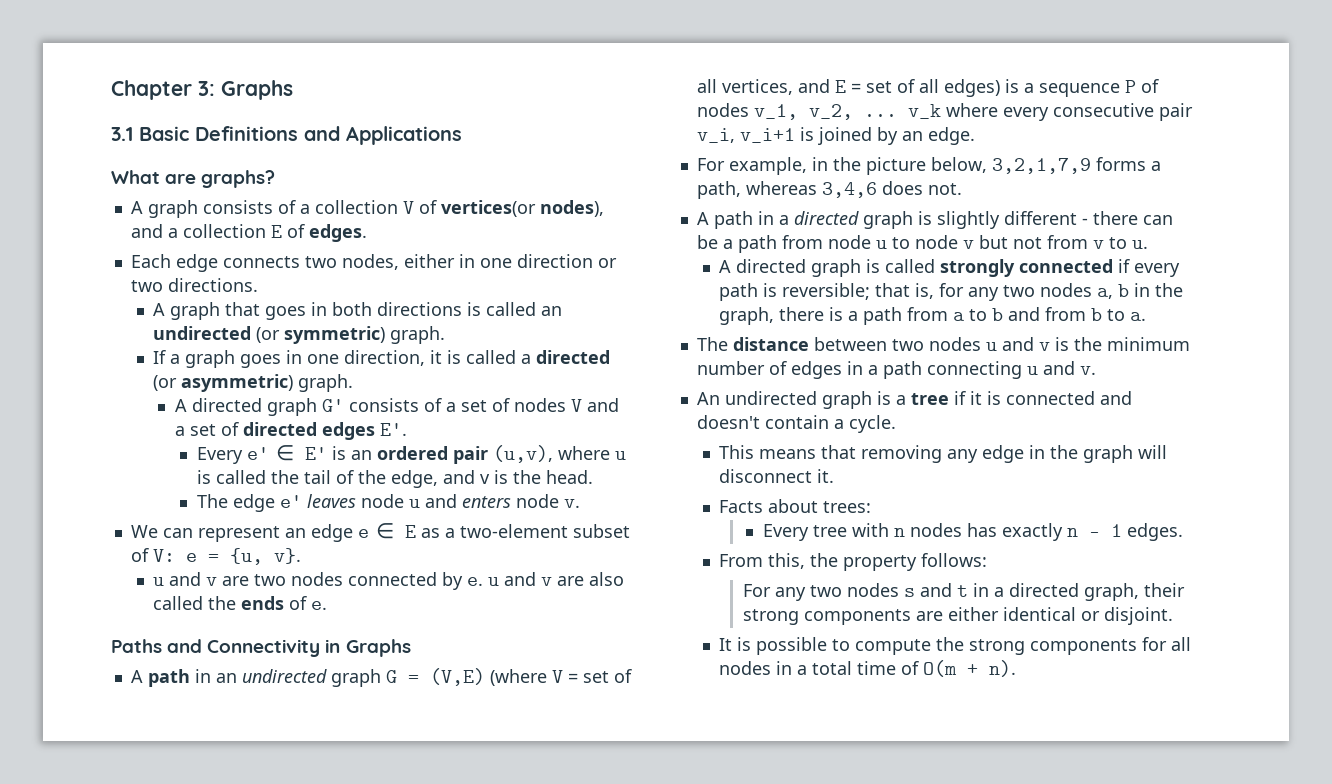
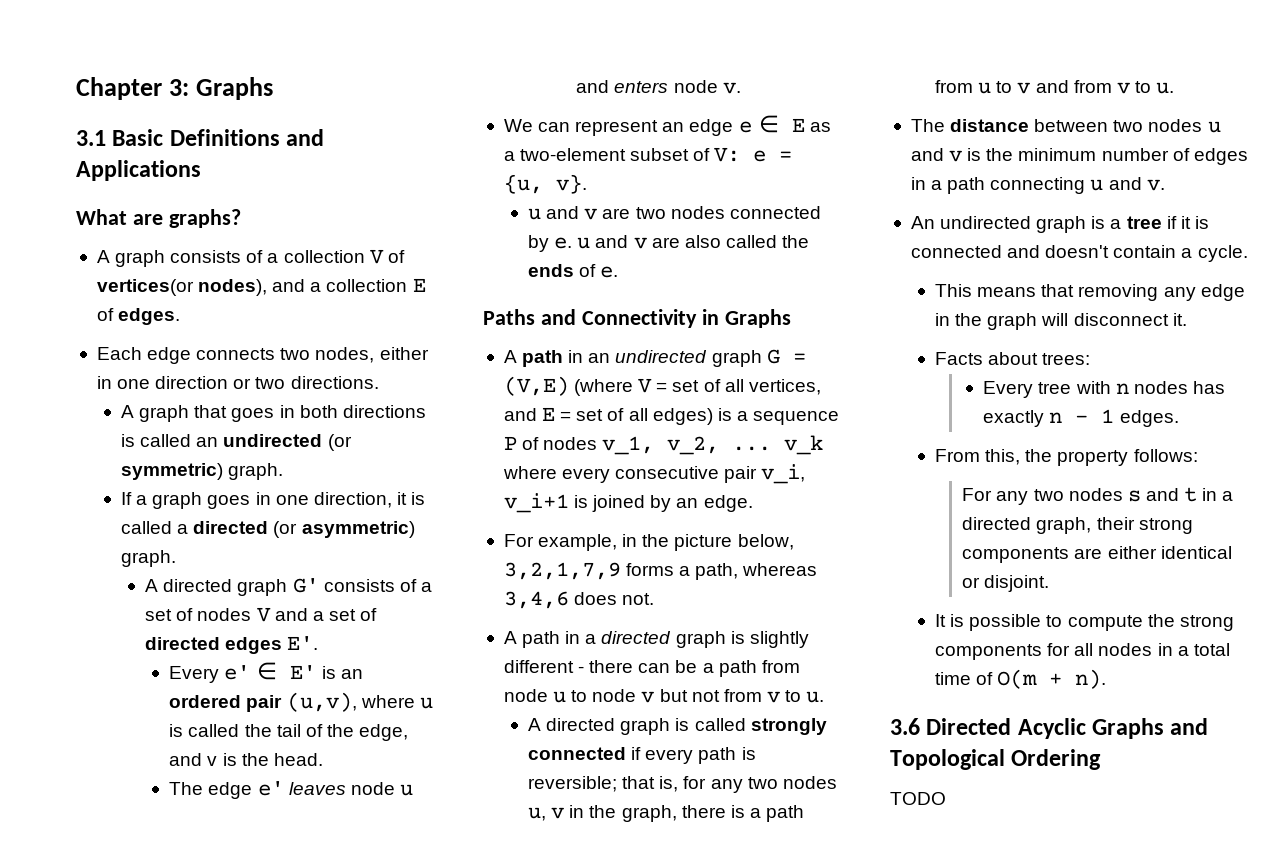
- A directed graph is called strongly connected if every path is reversible; that is, for any two nodes a, b in the graph, there is a path from a to b and from b to a.
+ A directed graph is called strongly connected if every path is reversible; that is, for any two nodes u, v in the graph, there is a path from u to v and from v to u.
+ 3.6 Directed Acyclic Graphs and Topological Ordering
+ TODO

